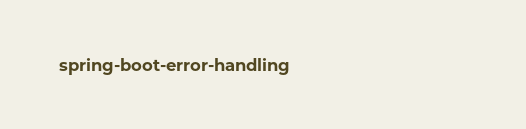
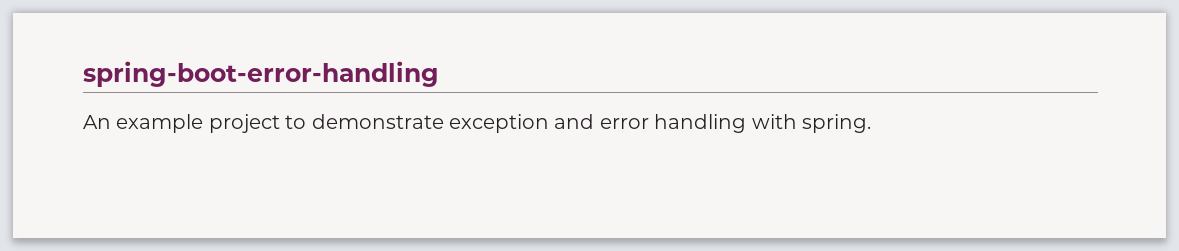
+ An example project to demonstrate exception and error handling with spring.

